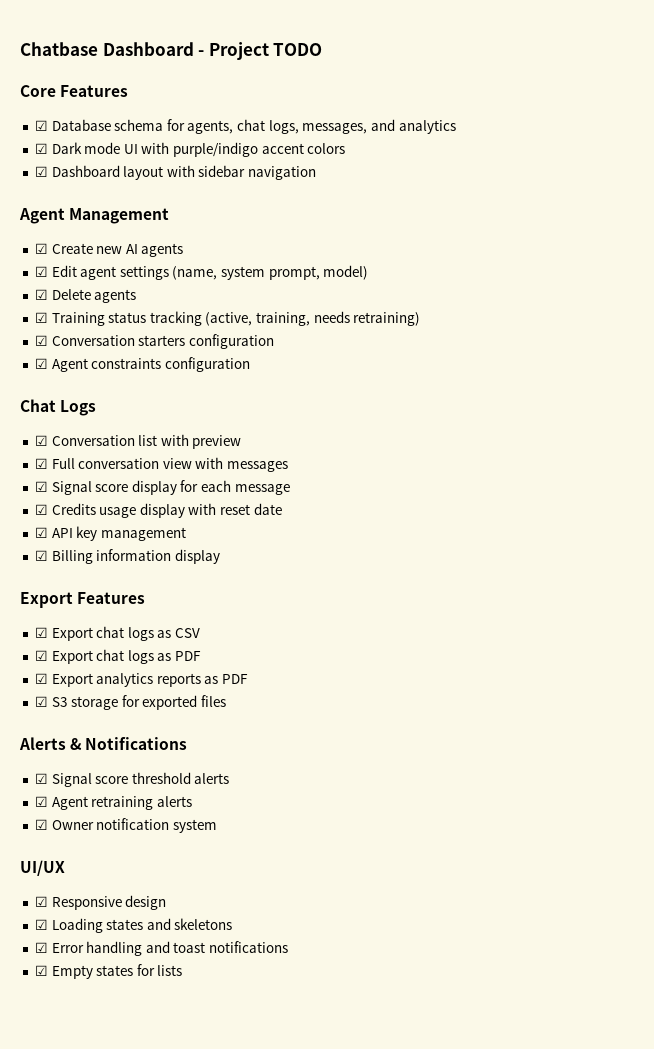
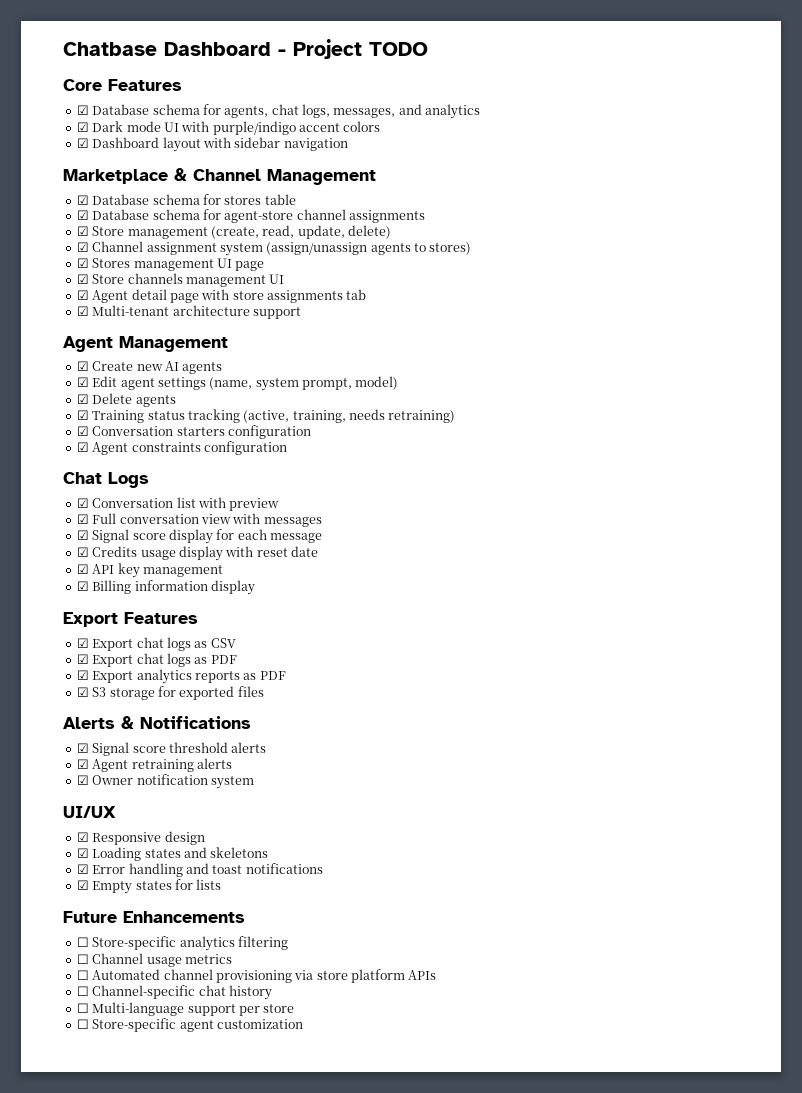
+ Marketplace & Channel Management
+ ☑ Database schema for stores table
+ ☑ Database schema for agent-store channel assignments
+ ☑ Store management (create, read, update, delete)
+ ☑ Channel assignment system (assign/unassign agents to stores)
+ ☑ Stores management UI page
+ ☑ Store channels management UI
+ ☑ Agent detail page with store assignments tab
+ ☑ Multi-tenant architecture support
+ Future Enhancements
+ ☐ Store-specific analytics filtering
+ ☐ Channel usage metrics
+ ☐ Automated channel provisioning via store platform APIs
+ ☐ Channel-specific chat history
+ ☐ Multi-language support per store
+ ☐ Store-specific agent customization

